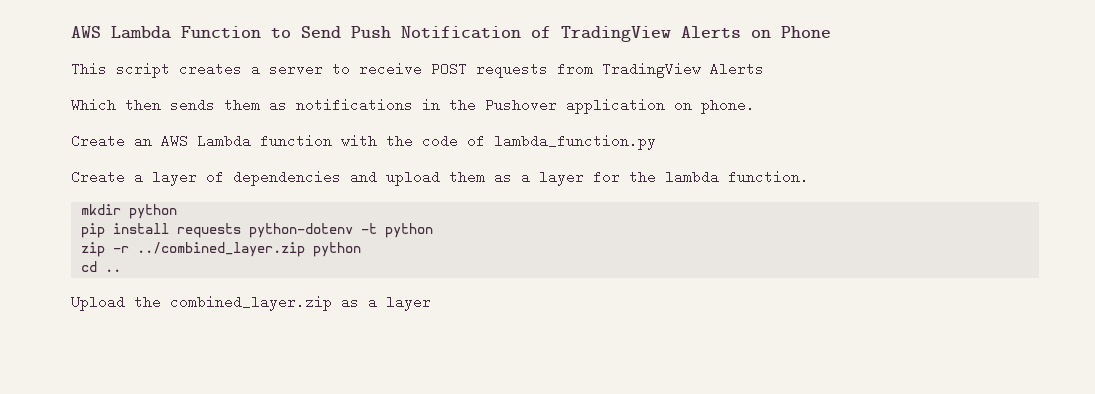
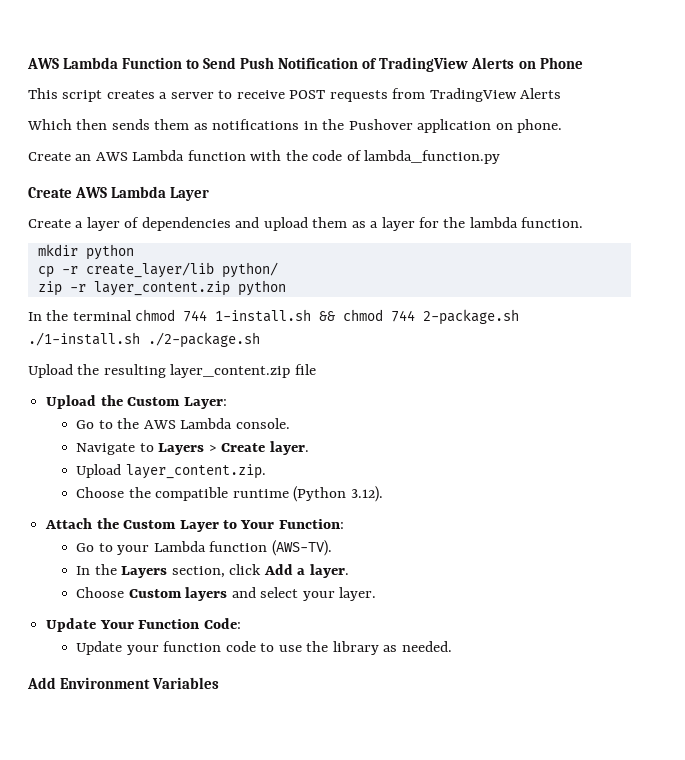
+ Create AWS Lambda Layer
- pip install requests python-dotenv -t python
+ cp -r create_layer/lib python/
- zip -r ../combined_layer.zip python
- cd ..
- Upload the combined_layer.zip as a layer
+ zip -r layer_content.zip python
+ In the terminal chmod 744 1-install.sh && chmod 744 2-package.sh ./1-install.sh ./2-package.sh
+ Upload the resulting layer_content.zip file
+ Upload the Custom Layer:
+ Go to the AWS Lambda console.
+ Navigate to Layers > Create layer.
+ Upload layer_content.zip.
+ Choose the compatible runtime (Python 3.12).
+ Attach the Custom Layer to Your Function:
+ Go to your Lambda function (AWS-TV).
+ In the Layers section, click Add a layer.
+ Choose Custom layers and select your layer.
+ Update Your Function Code:
+ Update your function code to use the library as needed.
+ Add Environment Variables

